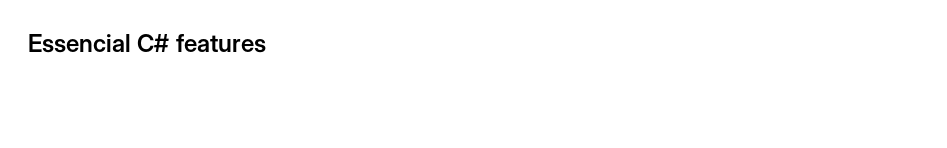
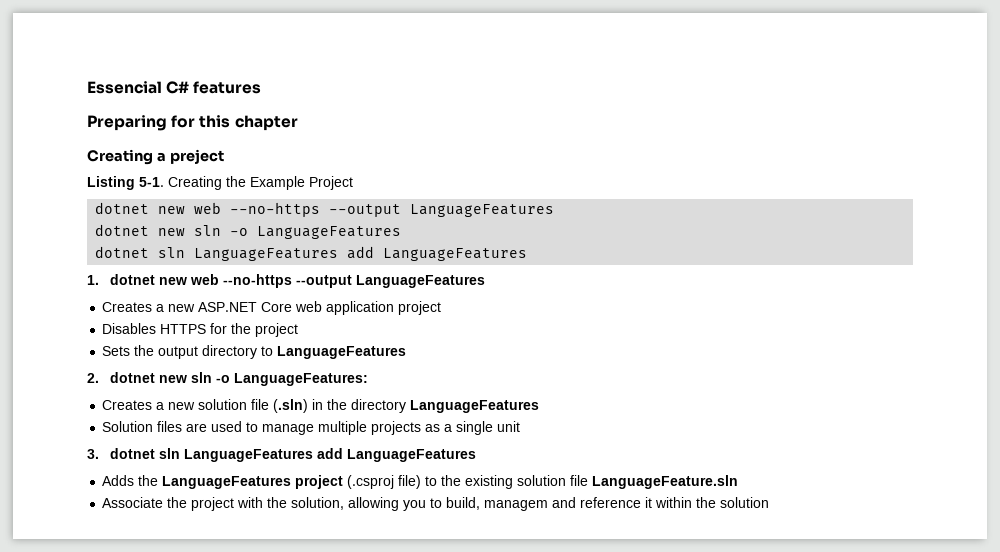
+ Preparing for this chapter
+ Creating a preject
+ Listing 5-1. Creating the Example Project
+ dotnet new web --no-https --output LanguageFeatures
+ dotnet new sln -o LanguageFeatures
+ dotnet sln LanguageFeatures add LanguageFeatures
+ 1. dotnet new web --no-https --output LanguageFeatures
+ Creates a new ASP.NET Core web application project
+ Disables HTTPS for the project
+ Sets the output directory to LanguageFeatures
+ 2. dotnet new sln -o LanguageFeatures:
+ Creates a new solution file (.sln) in the directory LanguageFeatures
+ Solution files are used to manage multiple projects as a single unit
+ 3. dotnet sln LanguageFeatures add LanguageFeatures
+ Adds the LanguageFeatures project (.csproj file) to the existing solution file LanguageFeature.sln
+ Associate the project with the solution, allowing you to build, managem and reference it within the solution

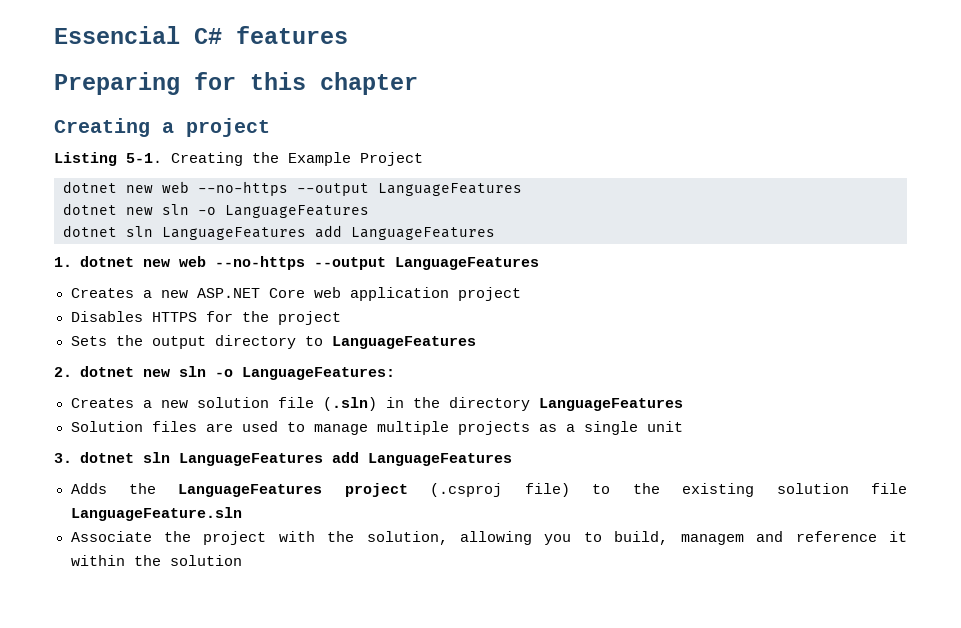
- Creating a preject
+ Creating a project

